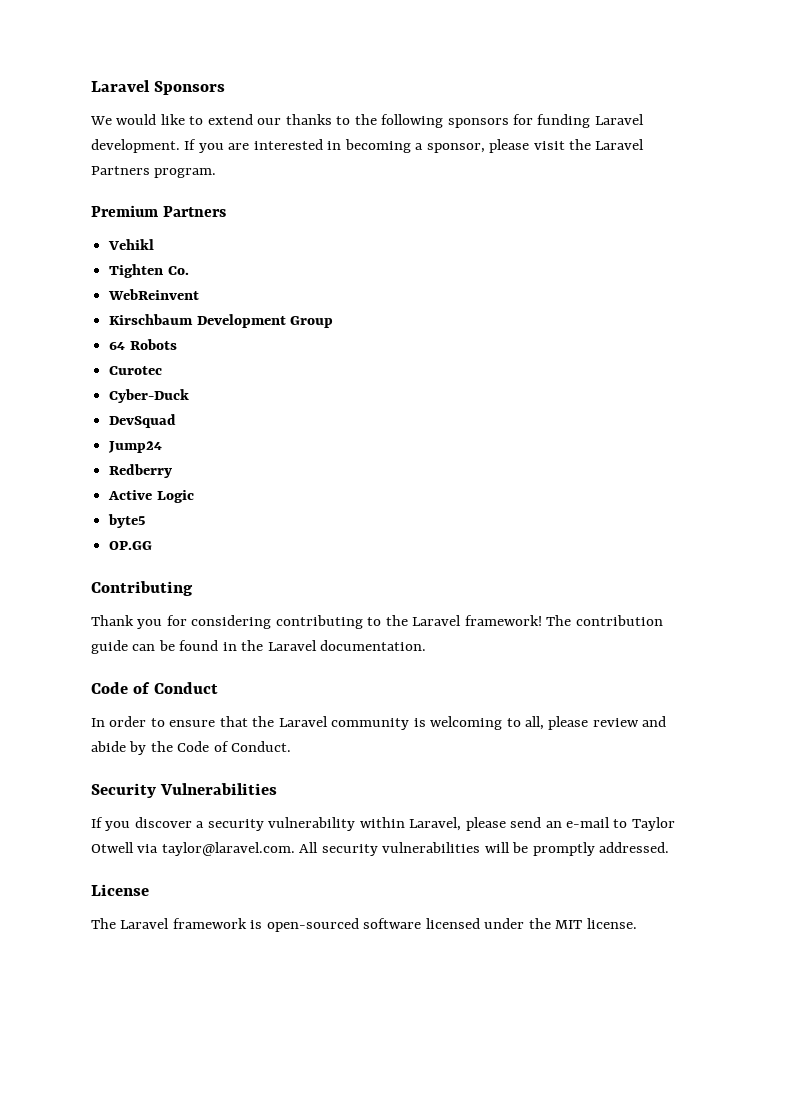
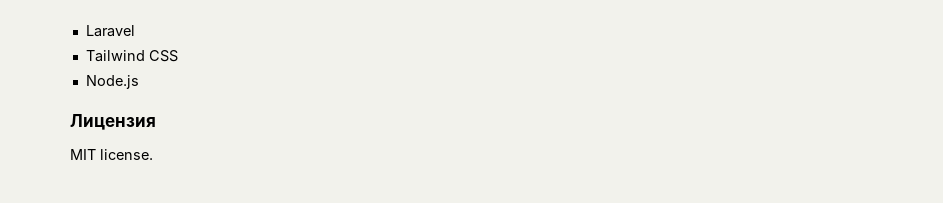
- Laravel Sponsors
- We would like to extend our thanks to the following sponsors for funding Laravel development. If you are interested in becoming a sponsor, please visit the Laravel Partners program.
- Premium Partners
- Vehikl
- Tighten Co.
- WebReinvent
- Kirschbaum Development Group
- 64 Robots
- Curotec
- Cyber-Duck
- DevSquad
- Jump24
- Redberry
- Active Logic
- byte5
- OP.GG
- Contributing
- Thank you for considering contributing to the Laravel framework! The contribution guide can be found in the Laravel documentation.
- Code of Conduct
- In order to ensure that the Laravel community is welcoming to all, please review and abide by the Code of Conduct.
- Security Vulnerabilities
- If you discover a security vulnerability within Laravel, please send an e-mail to Taylor Otwell via taylor@laravel.com. All security vulnerabilities will be promptly addressed.
- License
- The Laravel framework is open-sourced software licensed under the MIT license.
+ Laravel
+ Tailwind CSS
+ Node.js
+ Лицензия
+ MIT license.

